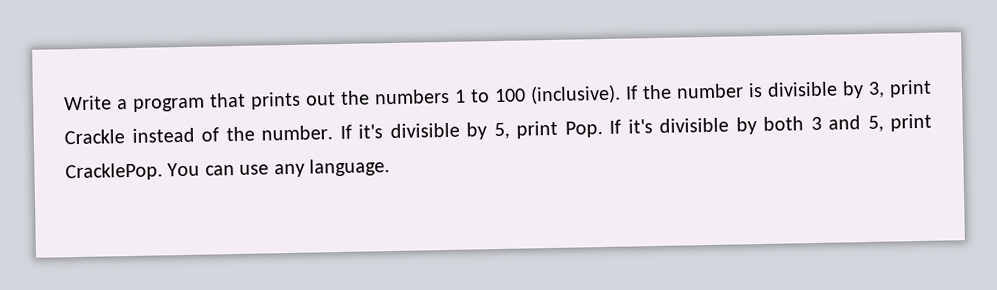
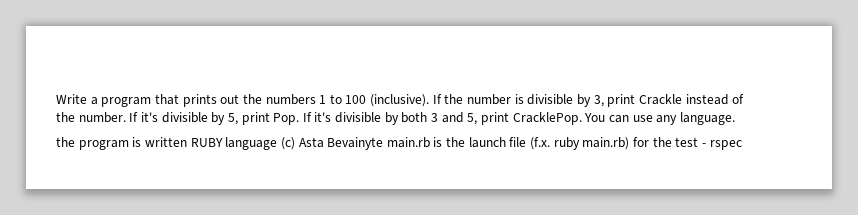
+ the program is written RUBY language (c) Asta Bevainyte main.rb is the launch file (f.x. ruby main.rb) for the test - rspec

